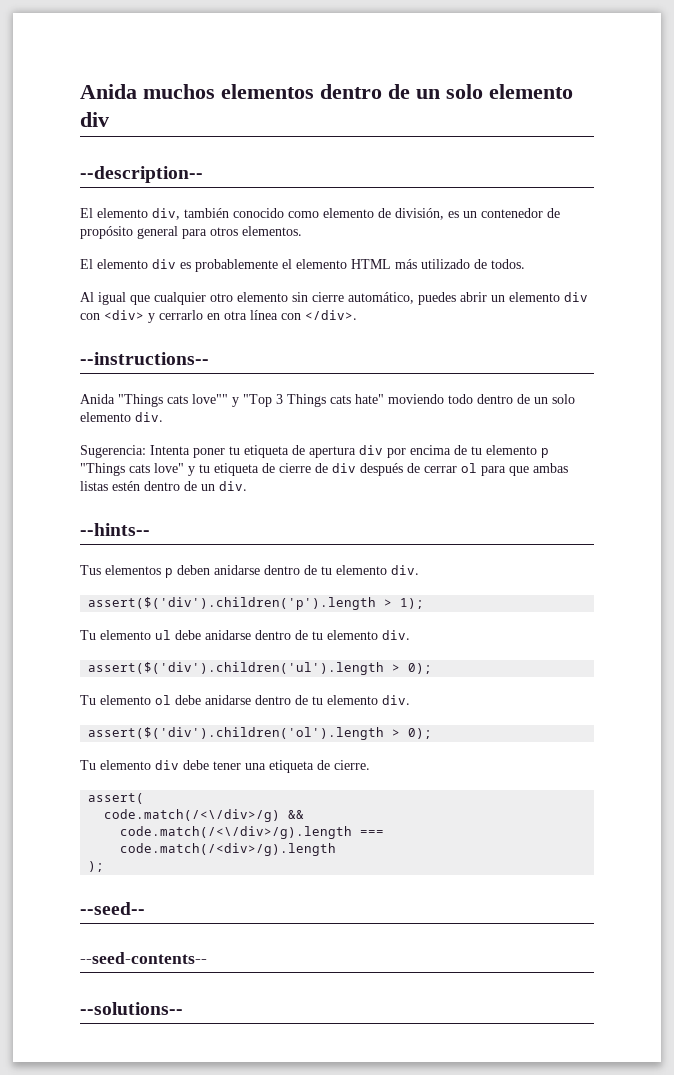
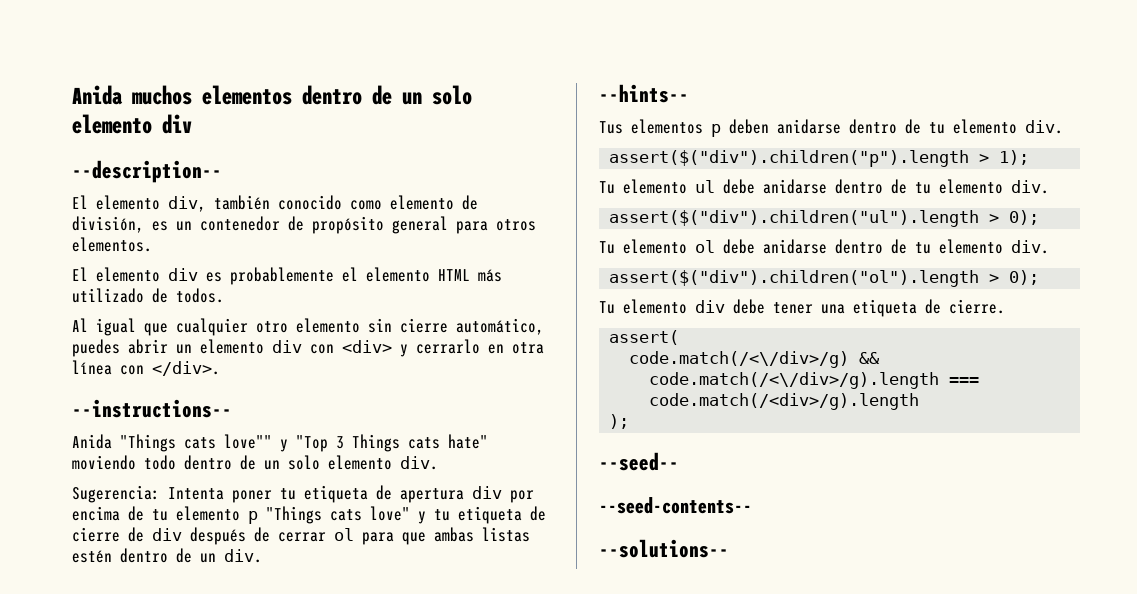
- assert($('div').children('p').length > 1);
+ assert($("div").children("p").length > 1);
- assert($('div').children('ul').length > 0);
+ assert($("div").children("ul").length > 0);
- assert($('div').children('ol').length > 0);
+ assert($("div").children("ol").length > 0);

